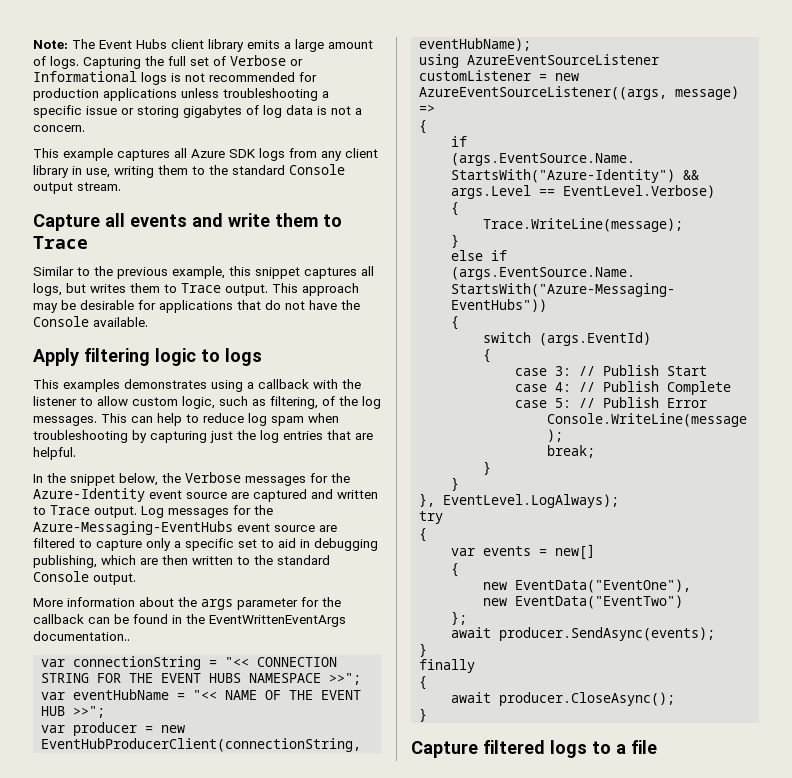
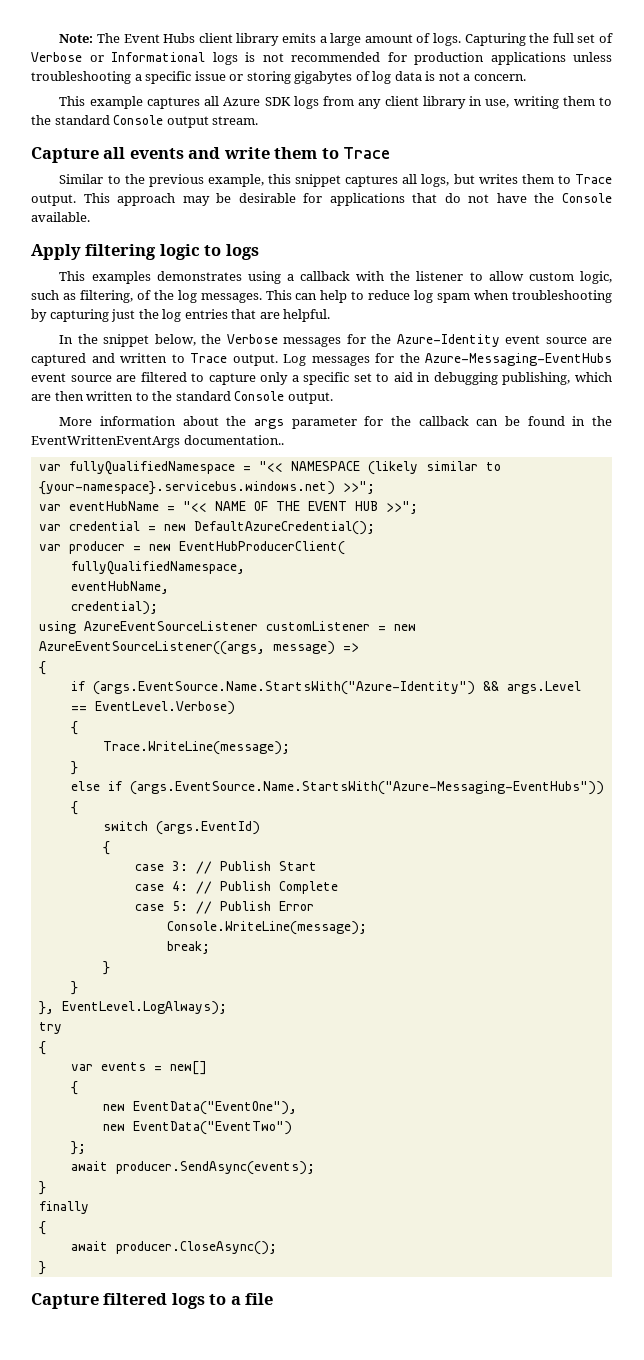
- var connectionString = "<< CONNECTION STRING FOR THE EVENT HUBS NAMESPACE >>";
+ var fullyQualifiedNamespace = "<< NAMESPACE (likely similar to {your-namespace}.servicebus.windows.net) >>";
+ var credential = new DefaultAzureCredential();
- var producer = new EventHubProducerClient(connectionString, eventHubName);
+ var producer = new EventHubProducerClient(
+ fullyQualifiedNamespace,
+ eventHubName,
+ credential);

